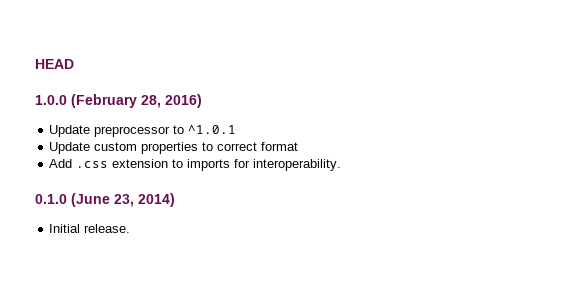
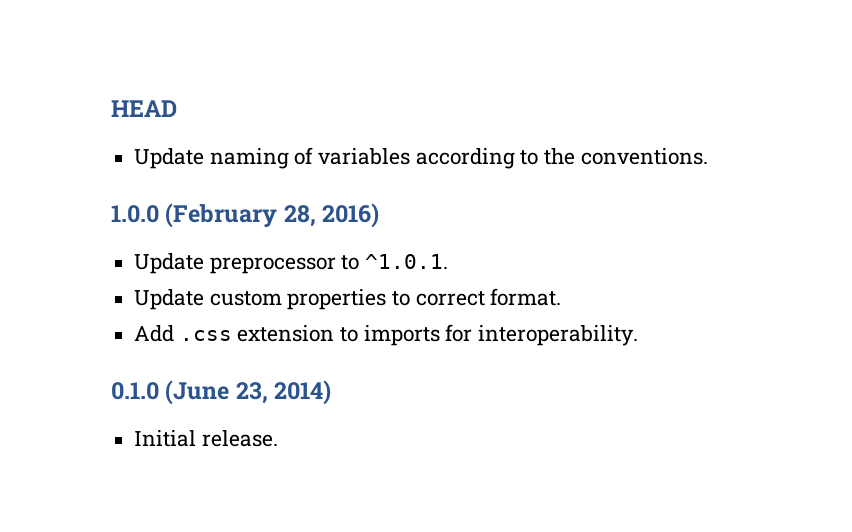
+ Update naming of variables according to the conventions.
- Update preprocessor to ^1.0.1
+ Update preprocessor to ^1.0.1.
- Update custom properties to correct format
+ Update custom properties to correct format.

